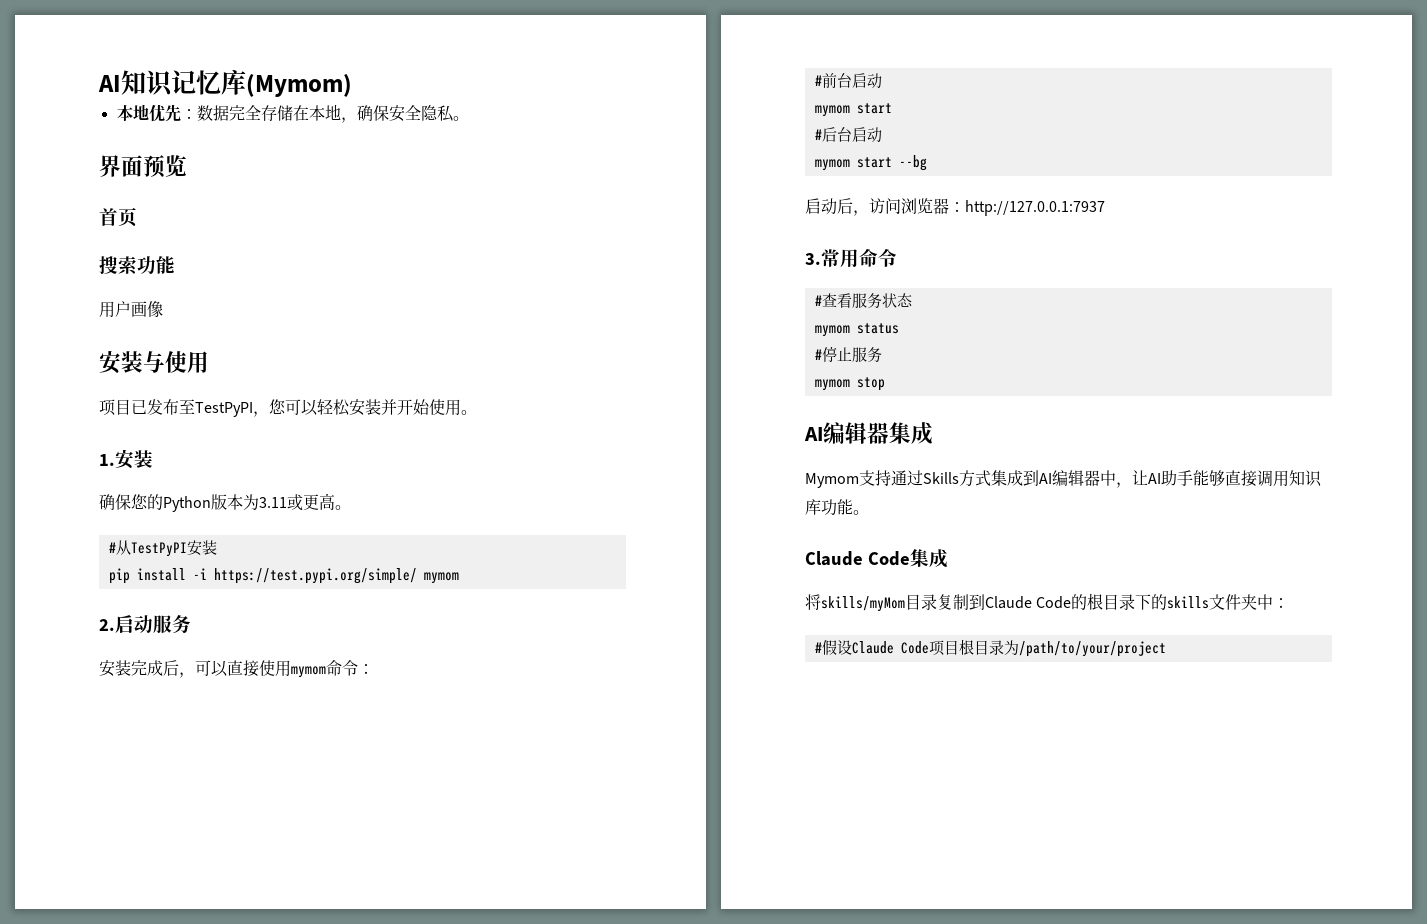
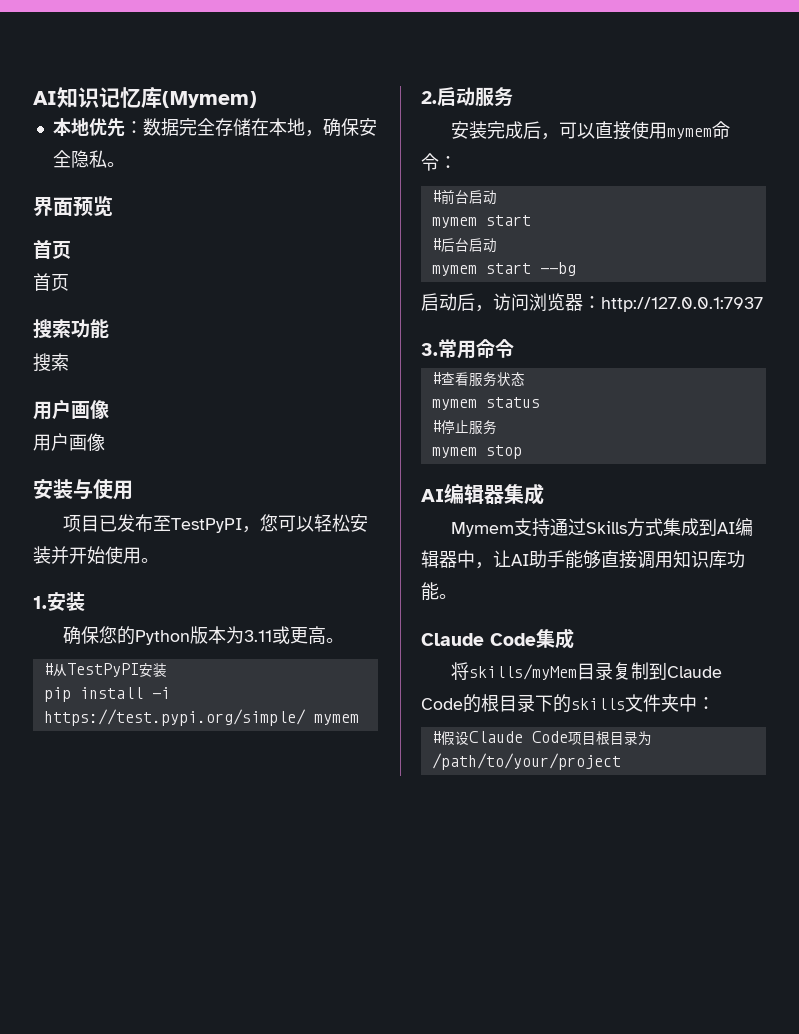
- AI知识记忆库(Mymom)
+ AI知识记忆库(Mymem)
  界面预览
+ 首页
  搜索功能
+ 搜索
+ 用户画像
- pip install -i https://test.pypi.org/simple/ mymom
+ pip install -i https://test.pypi.org/simple/ mymem
- 安装完成后，可以直接使用mymom命令：
+ 安装完成后，可以直接使用mymem命令：
  #前台启动
- mymom start
+ mymem start
- mymom start --bg
+ mymem start --bg
- mymom status
+ mymem status
- mymom stop
+ mymem stop
- Mymom支持通过Skills方式集成到AI编辑器中，让AI助手能够直接调用知识库功能。
+ Mymem支持通过Skills方式集成到AI编辑器中，让AI助手能够直接调用知识库功能。
- 将skills/myMom目录复制到Claude Code的根目录下的skills文件夹中：
+ 将skills/myMem目录复制到Claude Code的根目录下的skills文件夹中：

